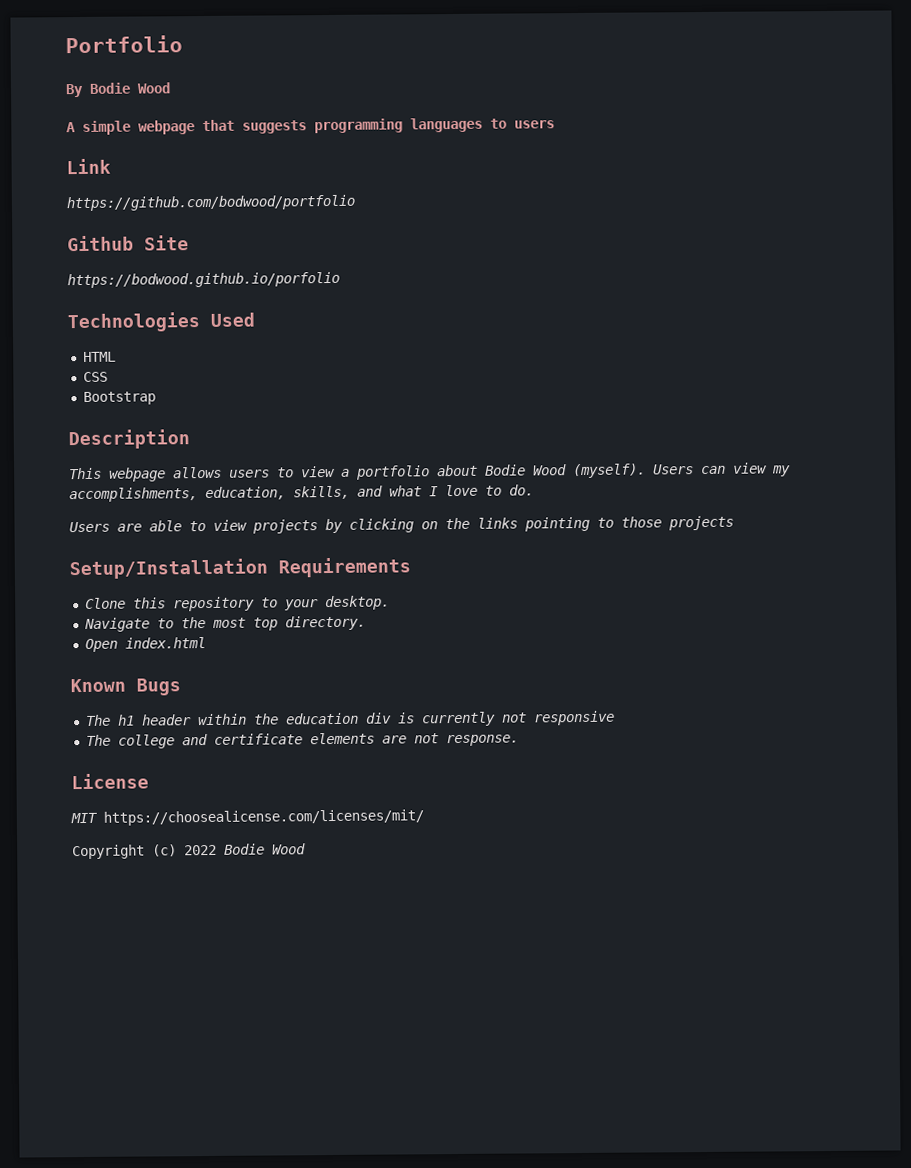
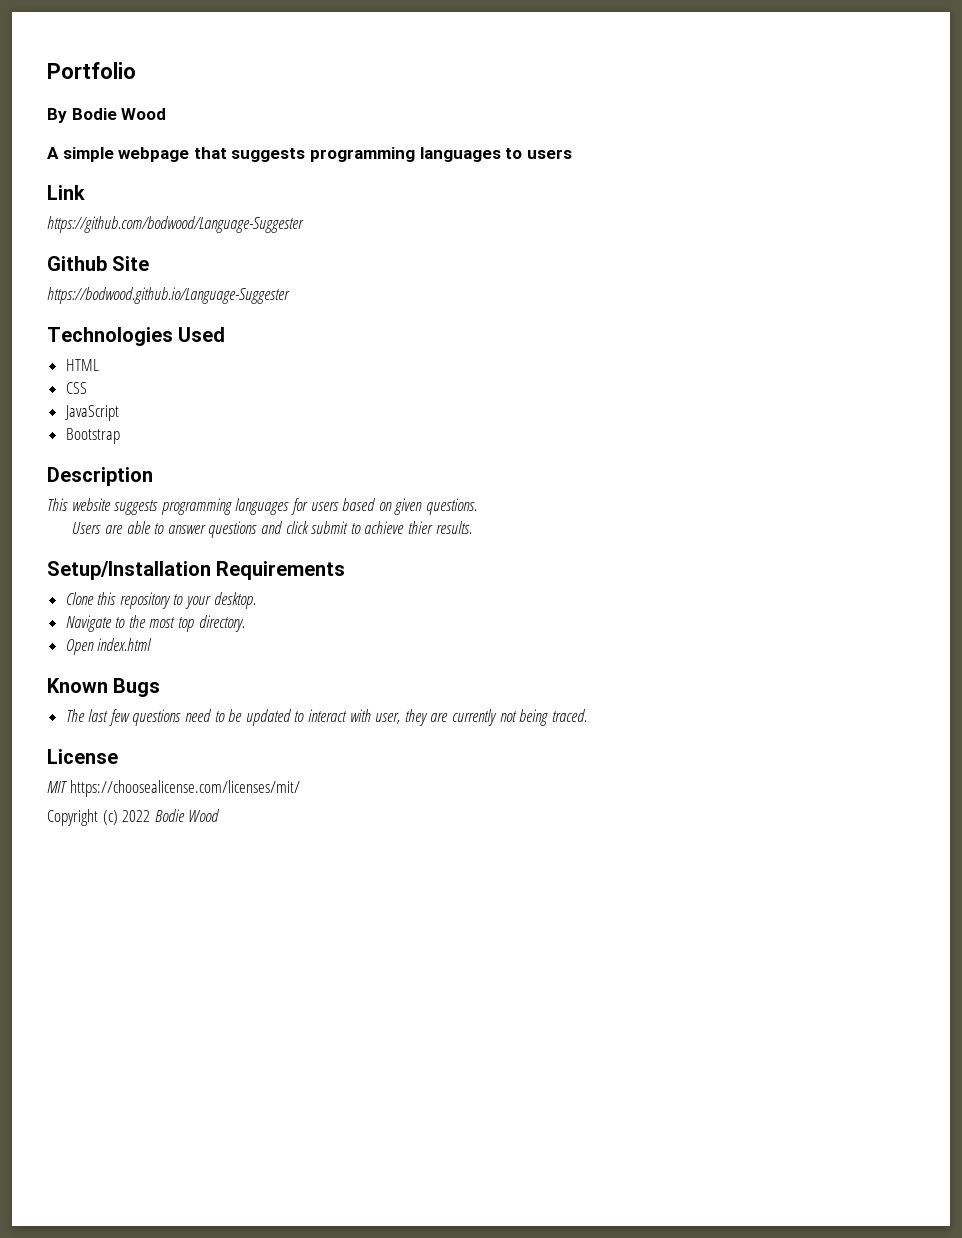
- https://github.com/bodwood/portfolio
+ https://github.com/bodwood/Language-Suggester
- https://bodwood.github.io/porfolio
+ https://bodwood.github.io/Language-Suggester
+ JavaScript
- This webpage allows users to view a portfolio about Bodie Wood (myself). Users can view my accomplishments, education, skills, and what I love to do.
- Users are able to view projects by clicking on the links pointing to those projects
+ This website suggests programming languages for users based on given questions.
+ Users are able to answer questions and click submit to achieve thier results.
- The h1 header within the education div is currently not responsive
- The college and certificate elements are not response.
+ The last few questions need to be updated to interact with user, they are currently not being traced.

